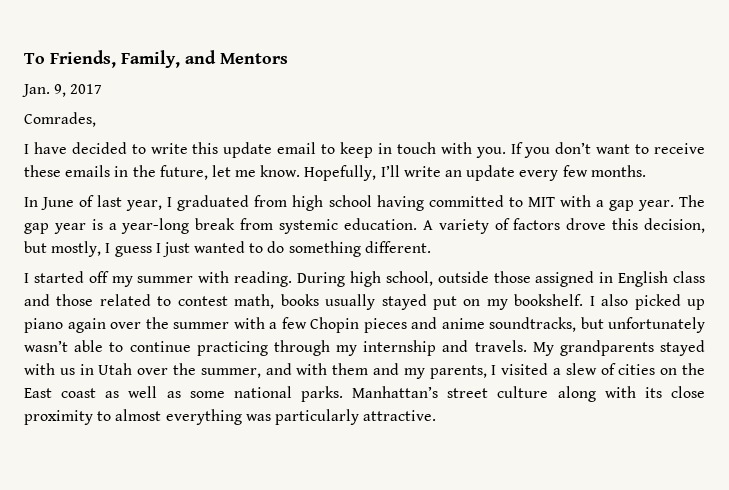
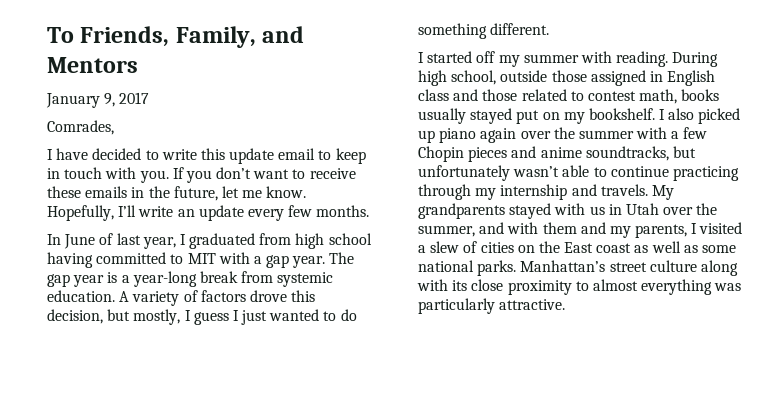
- Jan. 9, 2017
+ January 9, 2017

